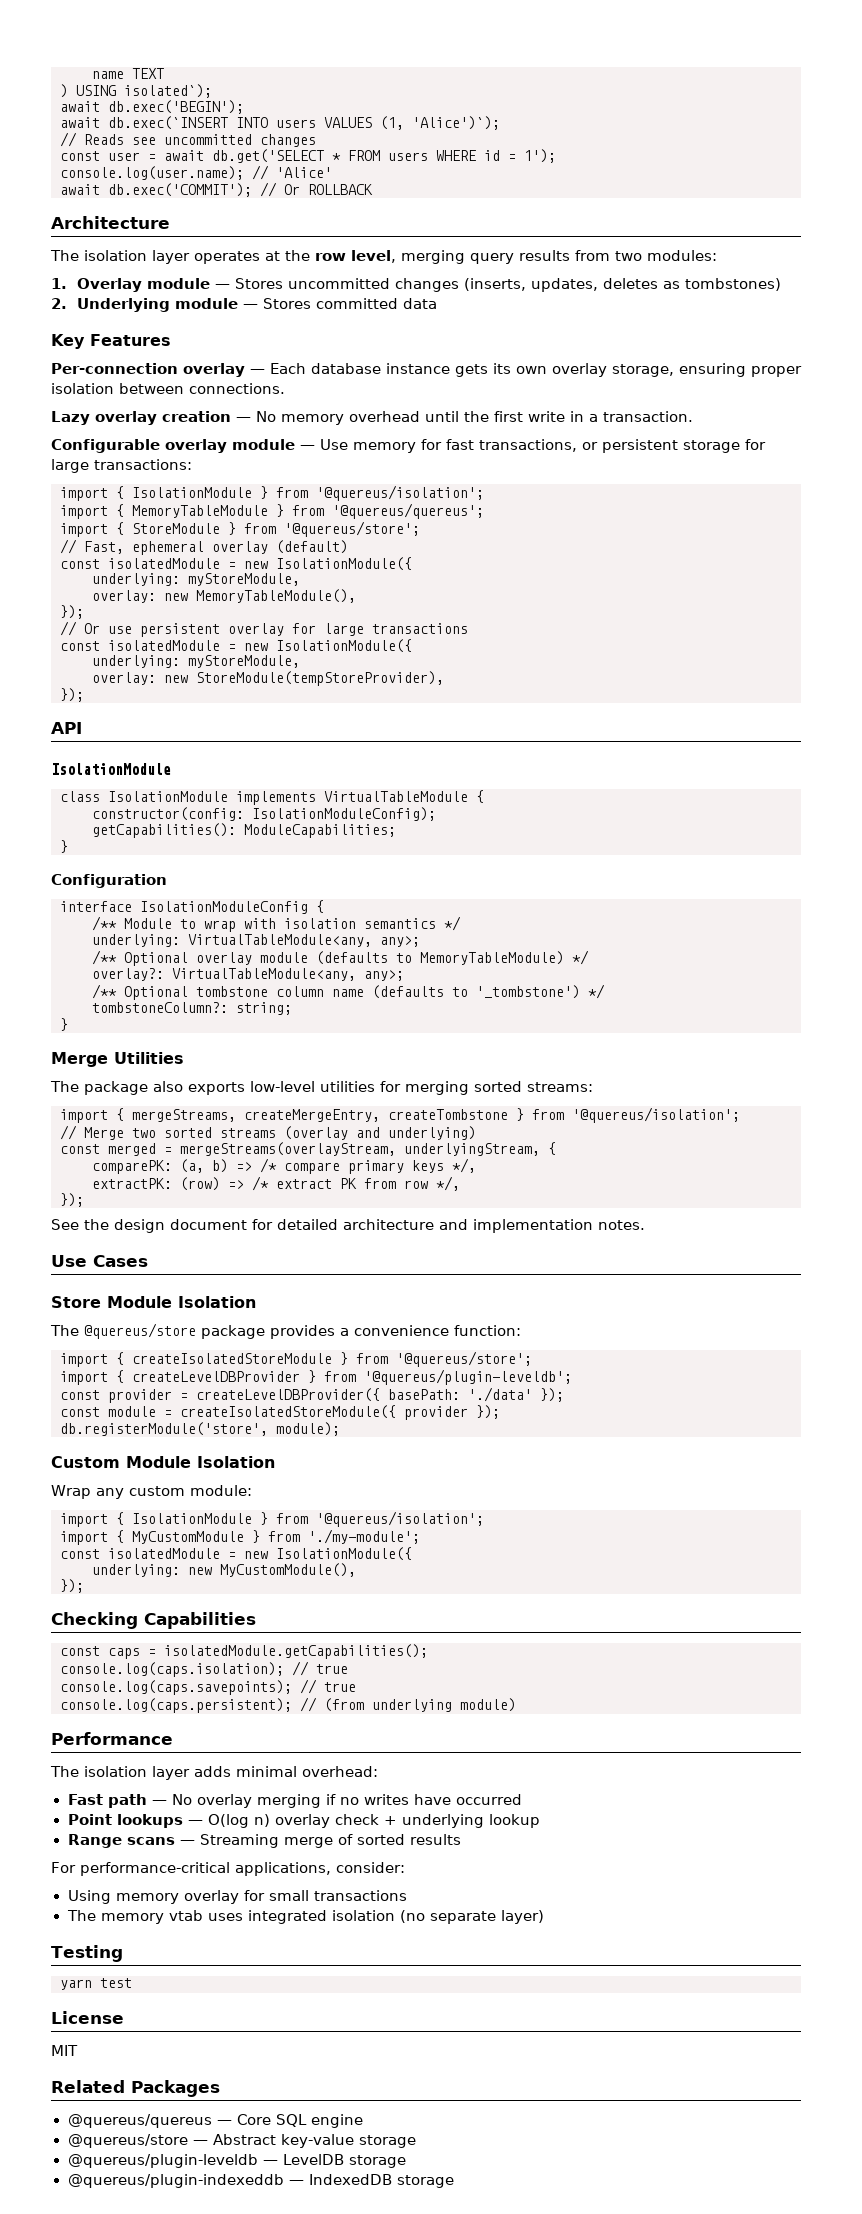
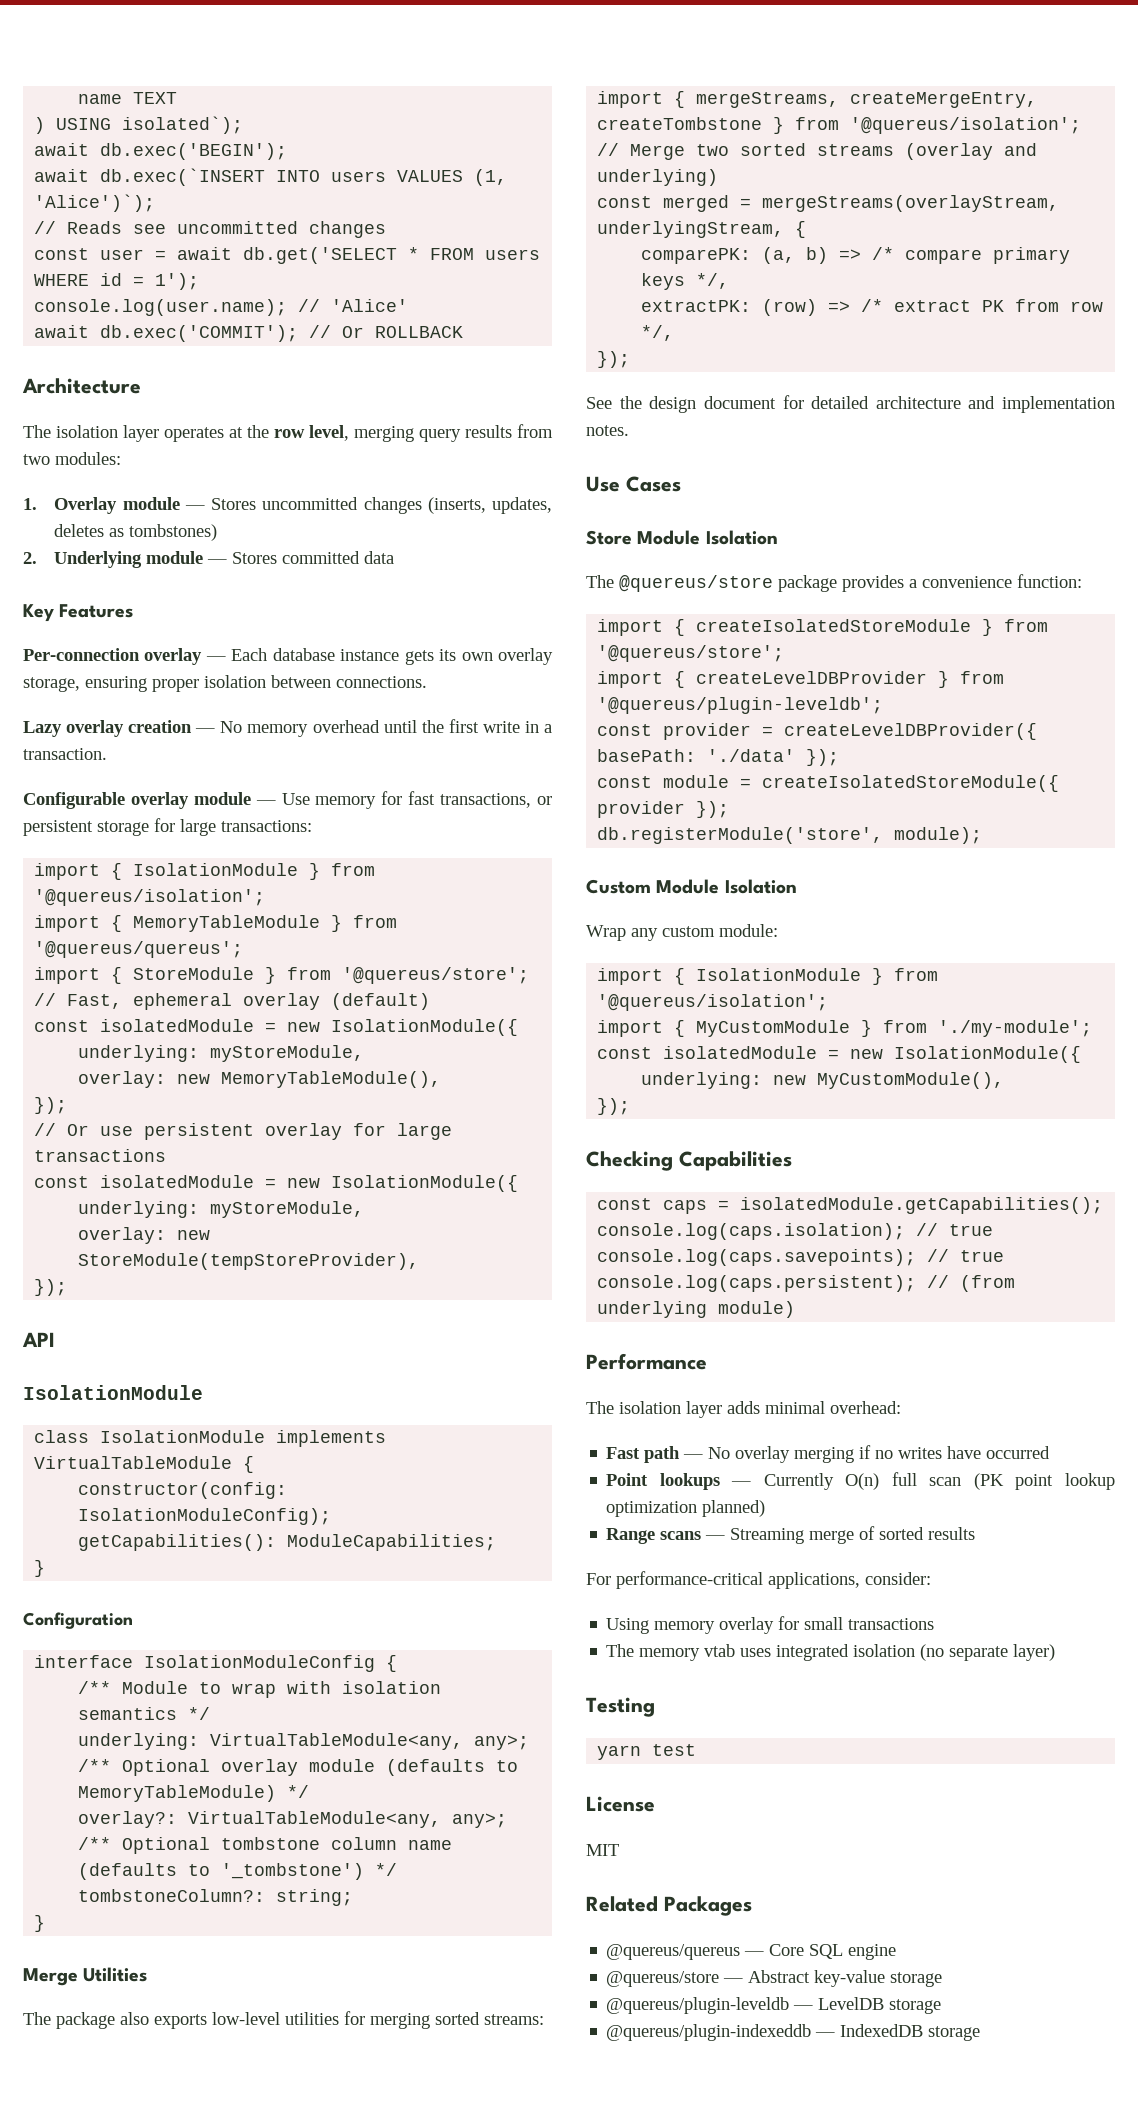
- Point lookups — O(log n) overlay check + underlying lookup
+ Point lookups — Currently O(n) full scan (PK point lookup optimization planned)

